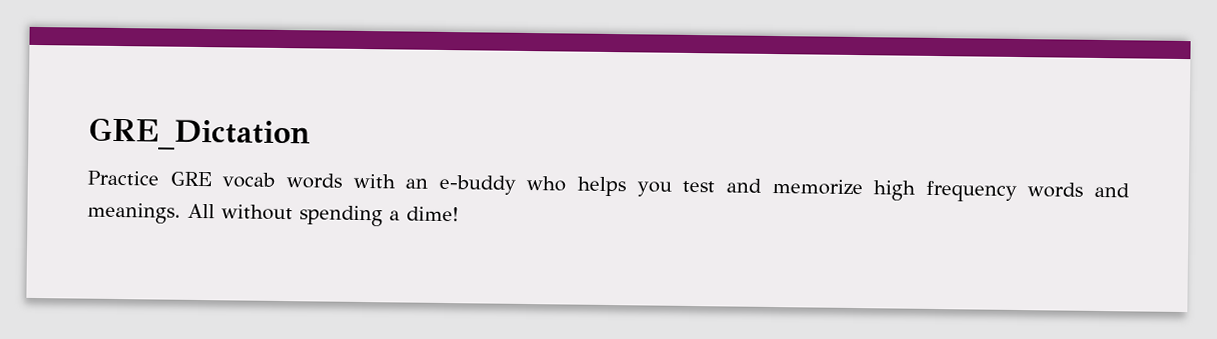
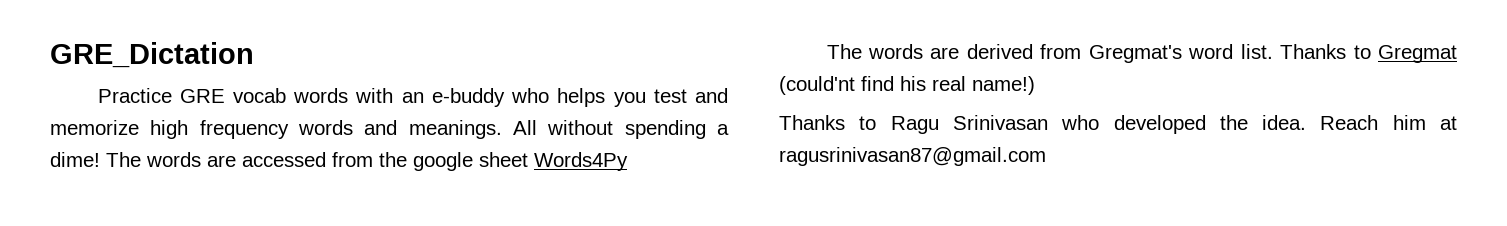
+ The words are accessed from the google sheet Words4Py
+ The words are derived from Gregmat's word list. Thanks to Gregmat (could'nt find his real name!)
+ Thanks to Ragu Srinivasan who developed the idea. Reach him at ragusrinivasan87@gmail.com

